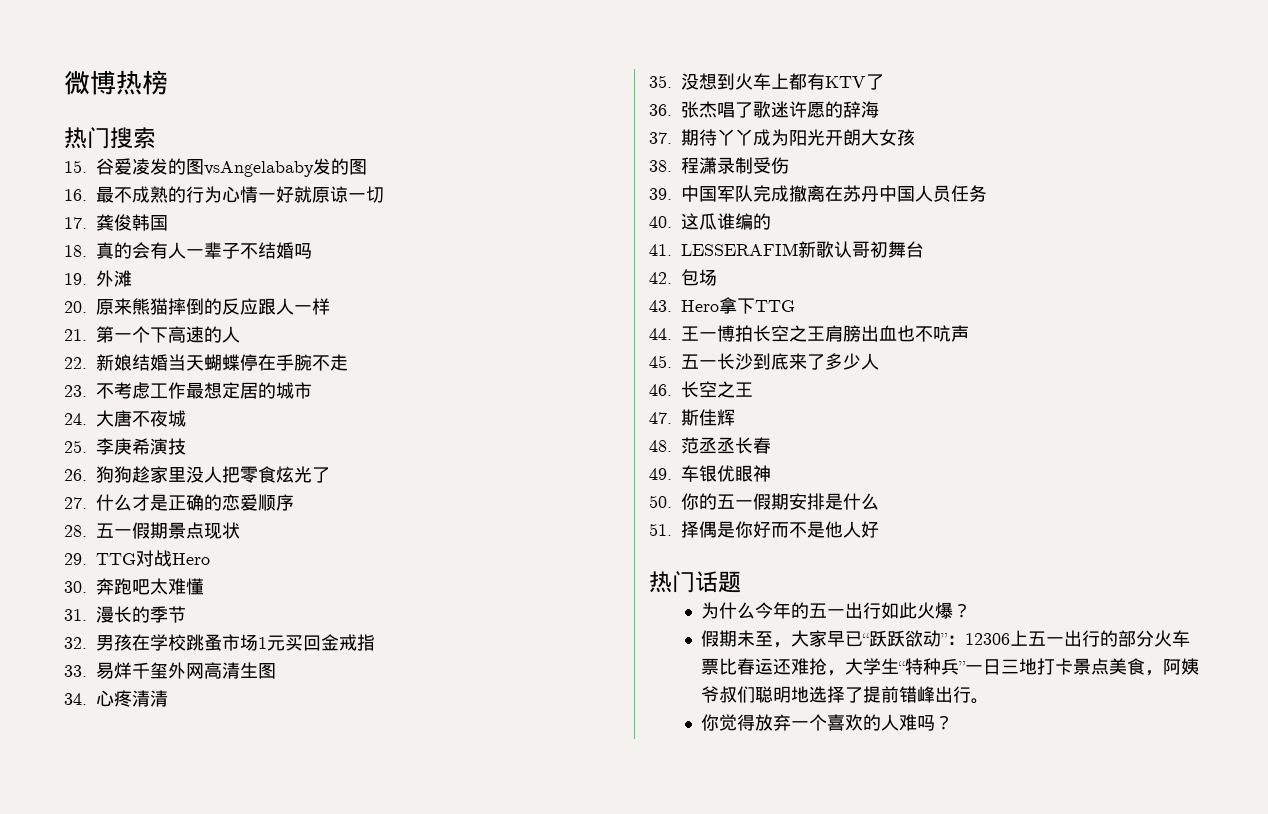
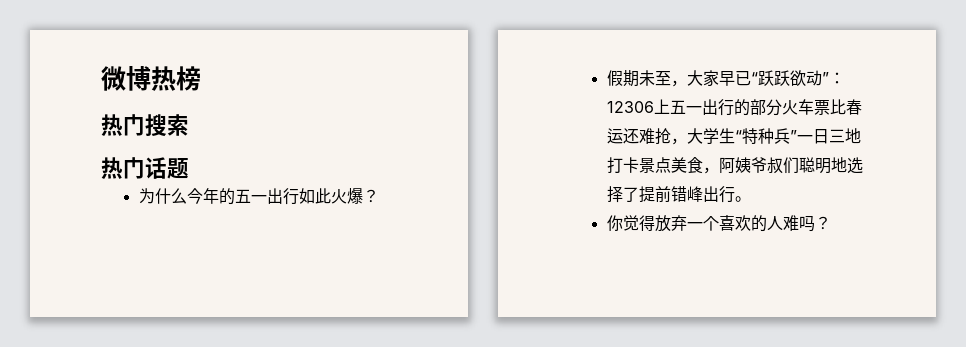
- 15.谷爱凌发的图vsAngelababy发的图
- 16.最不成熟的行为心情一好就原谅一切
- 17.龚俊韩国
- 18.真的会有人一辈子不结婚吗
- 19.外滩
- 20.原来熊猫摔倒的反应跟人一样
- 21.第一个下高速的人
- 22.新娘结婚当天蝴蝶停在手腕不走
- 23.不考虑工作最想定居的城市
- 24.大唐不夜城
- 25.李庚希演技
- 26.狗狗趁家里没人把零食炫光了
- 27.什么才是正确的恋爱顺序
- 28.五一假期景点现状
- 29. TTG对战Hero
- 30.奔跑吧太难懂
- 31.漫长的季节
- 32.男孩在学校跳蚤市场1元买回金戒指
- 33.易烊千玺外网高清生图
- 34.心疼清清
- 35.没想到火车上都有KTV了
- 36.张杰唱了歌迷许愿的辞海
- 37.期待丫丫成为阳光开朗大女孩
- 38.程潇录制受伤
- 39.中国军队完成撤离在苏丹中国人员任务
- 40.这瓜谁编的
- 41. LESSERAFIM新歌认哥初舞台
- 42.包场
- 43. Hero拿下TTG
- 44.王一博拍长空之王肩膀出血也不吭声
- 45.五一长沙到底来了多少人
- 46.长空之王
- 47.斯佳辉
- 48.范丞丞长春
- 49.车银优眼神
- 50.你的五一假期安排是什么
- 51.择偶是你好而不是他人好

